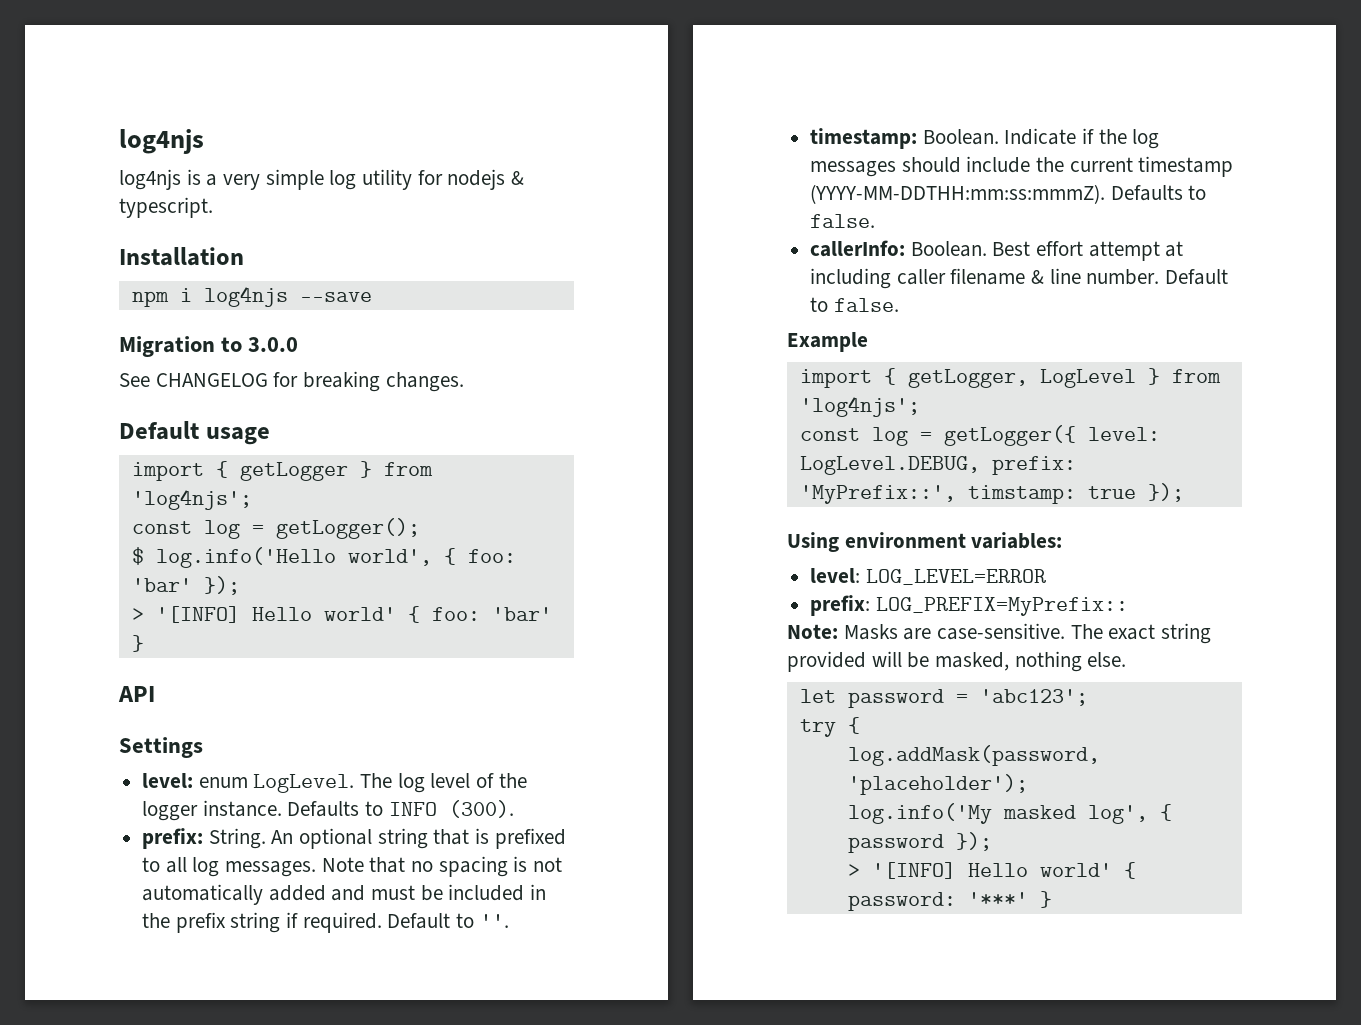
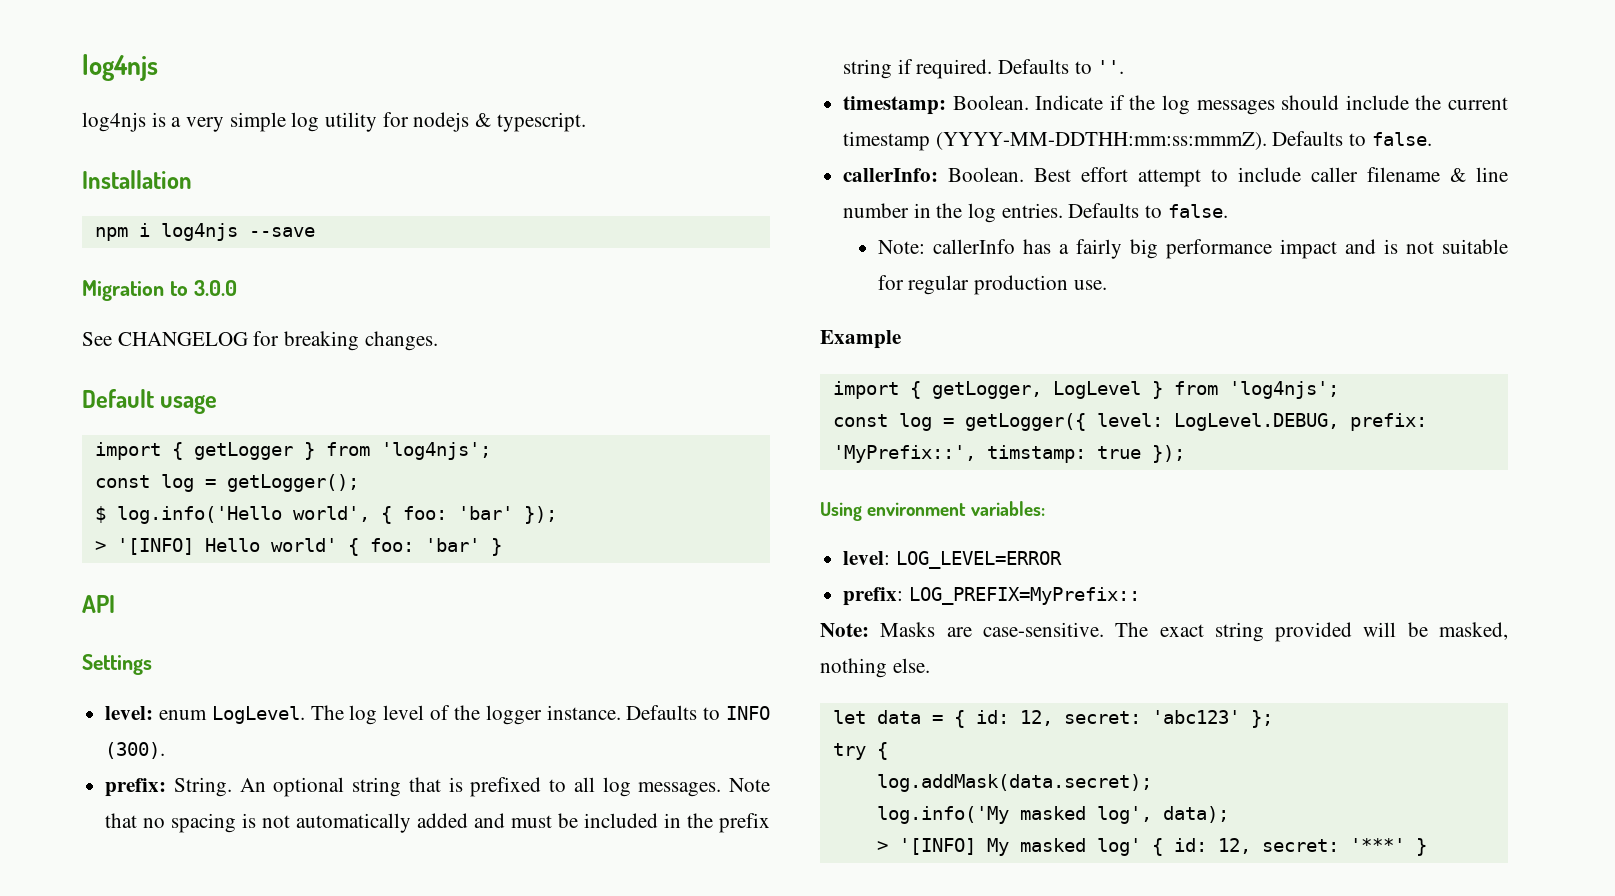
- Default to ''.
+ Defaults to ''.
- Best effort attempt at including caller filename & line number. Default to false.
+ Best effort attempt to include caller filename & line number in the log entries. Defaults to false.
+ Note: callerInfo has a fairly big performance impact and is not suitable for regular production use.
- let password = 'abc123';
+ let data = { id: 12, secret: 'abc123' };
- log.addMask(password, 'placeholder');
+ log.addMask(data.secret);
- log.info('My masked log', { password });
- > '[INFO] Hello world' { password: '***' }
+ log.info('My masked log', data);
+ > '[INFO] My masked log' { id: 12, secret: '***' }

